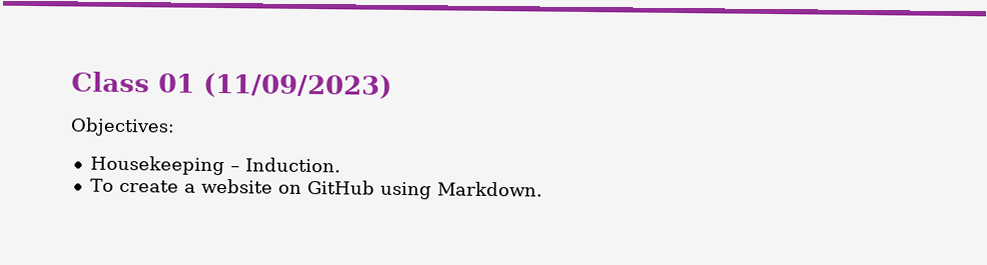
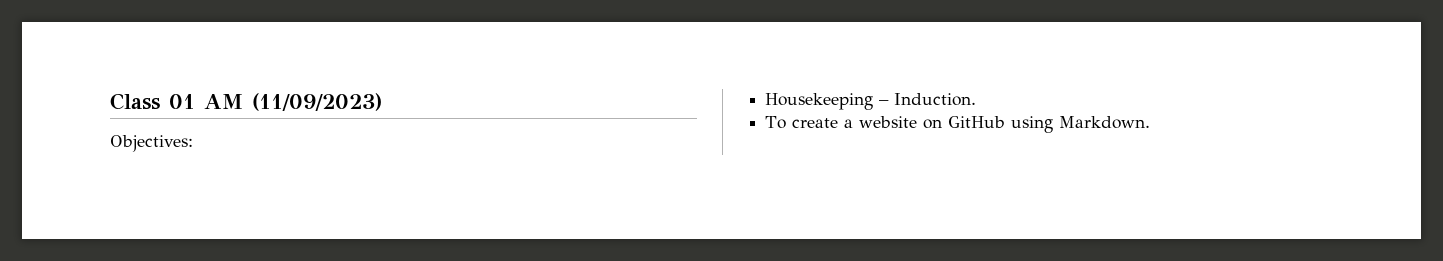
- Class 01 (11/09/2023)
+ Class 01 AM (11/09/2023)

